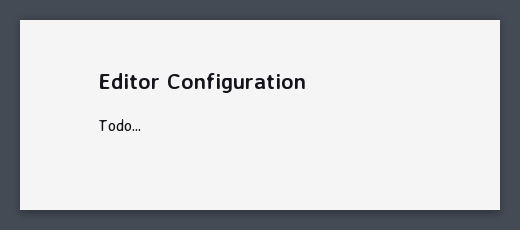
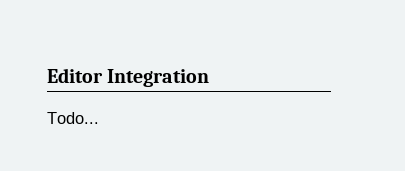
- Editor Configuration
+ Editor Integration

